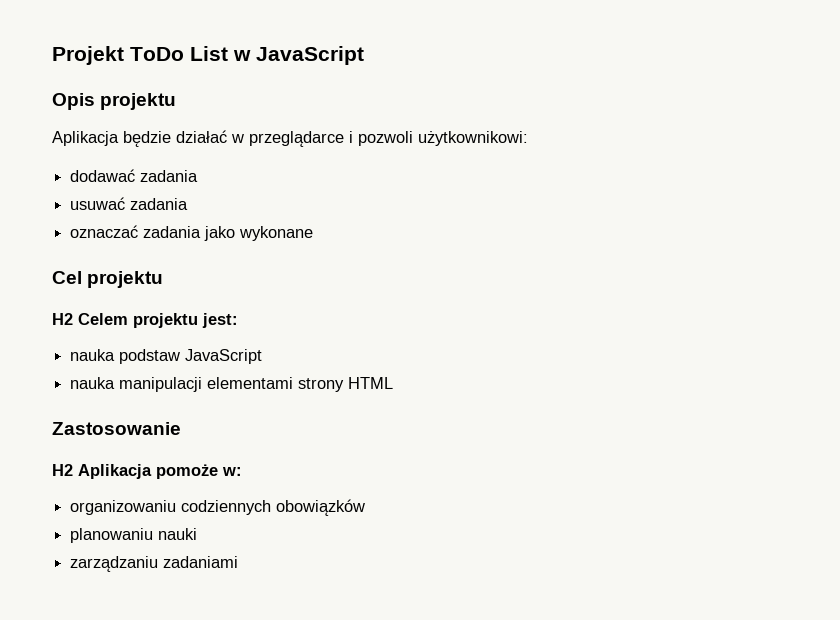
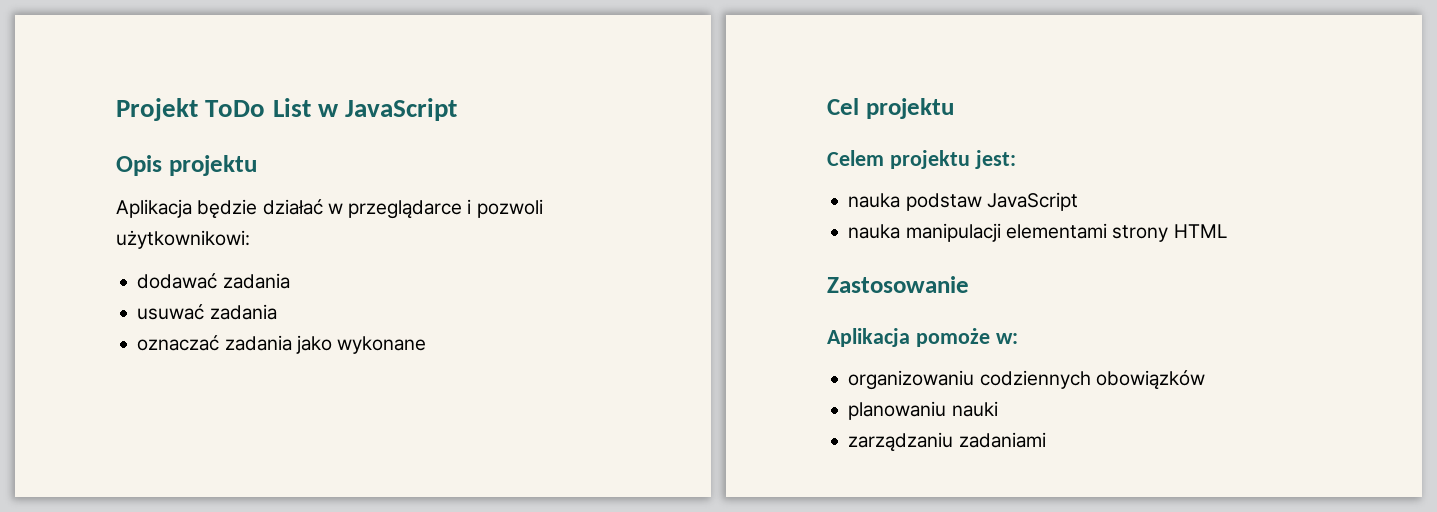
- H2 Celem projektu jest:
+ Celem projektu jest:
- H2 Aplikacja pomoże w:
+ Aplikacja pomoże w:

